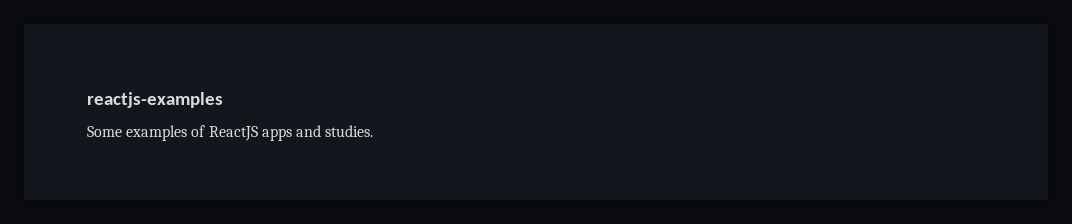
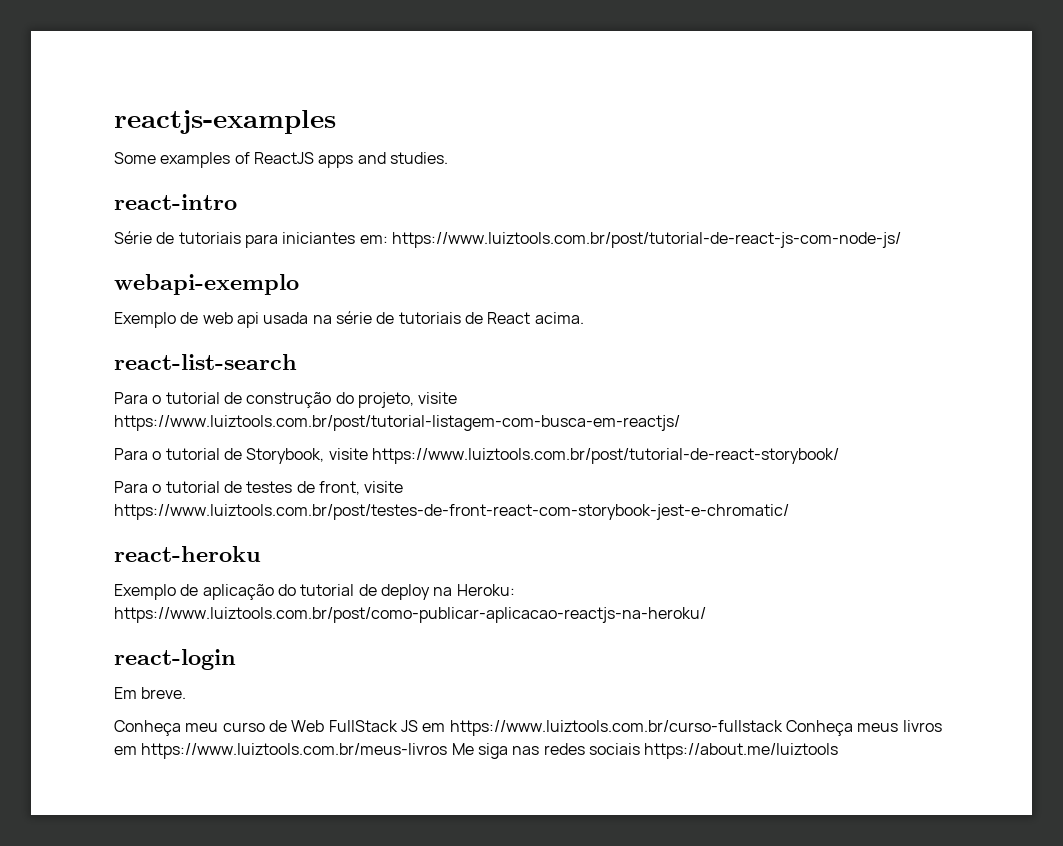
+ react-intro
+ Série de tutoriais para iniciantes em: https://www.luiztools.com.br/post/tutorial-de-react-js-com-node-js/
+ webapi-exemplo
+ Exemplo de web api usada na série de tutoriais de React acima.
+ react-list-search
+ Para o tutorial de construção do projeto, visite https://www.luiztools.com.br/post/tutorial-listagem-com-busca-em-reactjs/
+ Para o tutorial de Storybook, visite https://www.luiztools.com.br/post/tutorial-de-react-storybook/
+ Para o tutorial de testes de front, visite https://www.luiztools.com.br/post/testes-de-front-react-com-storybook-jest-e-chromatic/
+ react-heroku
+ Exemplo de aplicação do tutorial de deploy na Heroku: https://www.luiztools.com.br/post/como-publicar-aplicacao-reactjs-na-heroku/
+ react-login
+ Em breve.
+ Conheça meu curso de Web FullStack JS em https://www.luiztools.com.br/curso-fullstack Conheça meus livros em https://www.luiztools.com.br/meus-livros Me siga nas redes sociais https://about.me/luiztools

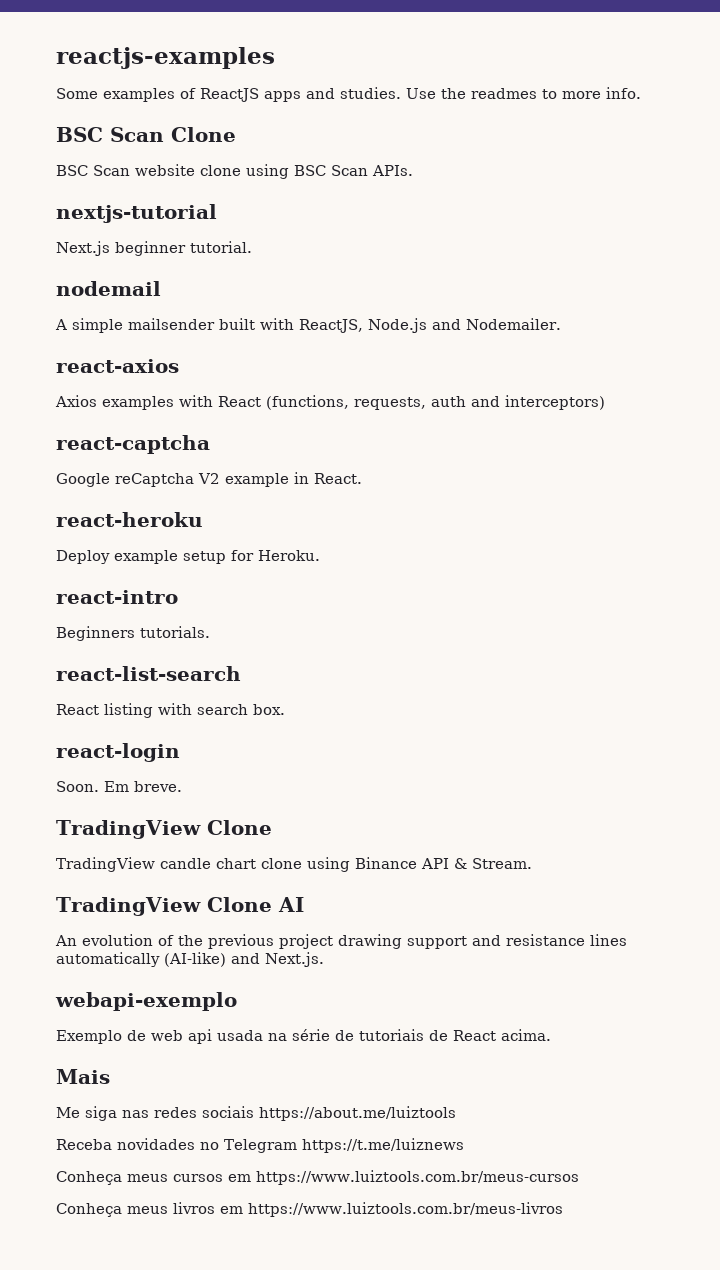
- Some examples of ReactJS apps and studies.
+ Some examples of ReactJS apps and studies. Use the readmes to more info.
+ BSC Scan Clone
+ BSC Scan website clone using BSC Scan APIs.
+ nextjs-tutorial
+ Next.js beginner tutorial.
+ nodemail
+ A simple mailsender built with ReactJS, Node.js and Nodemailer.
+ react-axios
+ Axios examples with React (functions, requests, auth and interceptors)
+ react-captcha
+ Google reCaptcha V2 example in React.
+ react-heroku
+ Deploy example setup for Heroku.
  react-intro
- Série de tutoriais para iniciantes em: https://www.luiztools.com.br/post/tutorial-de-react-js-com-node-js/
+ Beginners tutorials.
+ react-list-search
+ React listing with search box.
+ react-login
+ Soon. Em breve.
+ TradingView Clone
+ TradingView candle chart clone using Binance API & Stream.
+ TradingView Clone AI
+ An evolution of the previous project drawing support and resistance lines automatically (AI-like) and Next.js.
- react-list-search
- Para o tutorial de construção do projeto, visite https://www.luiztools.com.br/post/tutorial-listagem-com-busca-em-reactjs/
- Para o tutorial de Storybook, visite https://www.luiztools.com.br/post/tutorial-de-react-storybook/
- Para o tutorial de testes de front, visite https://www.luiztools.com.br/post/testes-de-front-react-com-storybook-jest-e-chromatic/
- react-heroku
- Exemplo de aplicação do tutorial de deploy na Heroku: https://www.luiztools.com.br/post/como-publicar-aplicacao-reactjs-na-heroku/
- react-login
- Em breve.
- Conheça meu curso de Web FullStack JS em https://www.luiztools.com.br/curso-fullstack Conheça meus livros em https://www.luiztools.com.br/meus-livros Me siga nas redes sociais https://about.me/luiztools
+ Mais
+ Me siga nas redes sociais https://about.me/luiztools
+ Receba novidades no Telegram https://t.me/luiznews
+ Conheça meus cursos em https://www.luiztools.com.br/meus-cursos
+ Conheça meus livros em https://www.luiztools.com.br/meus-livros

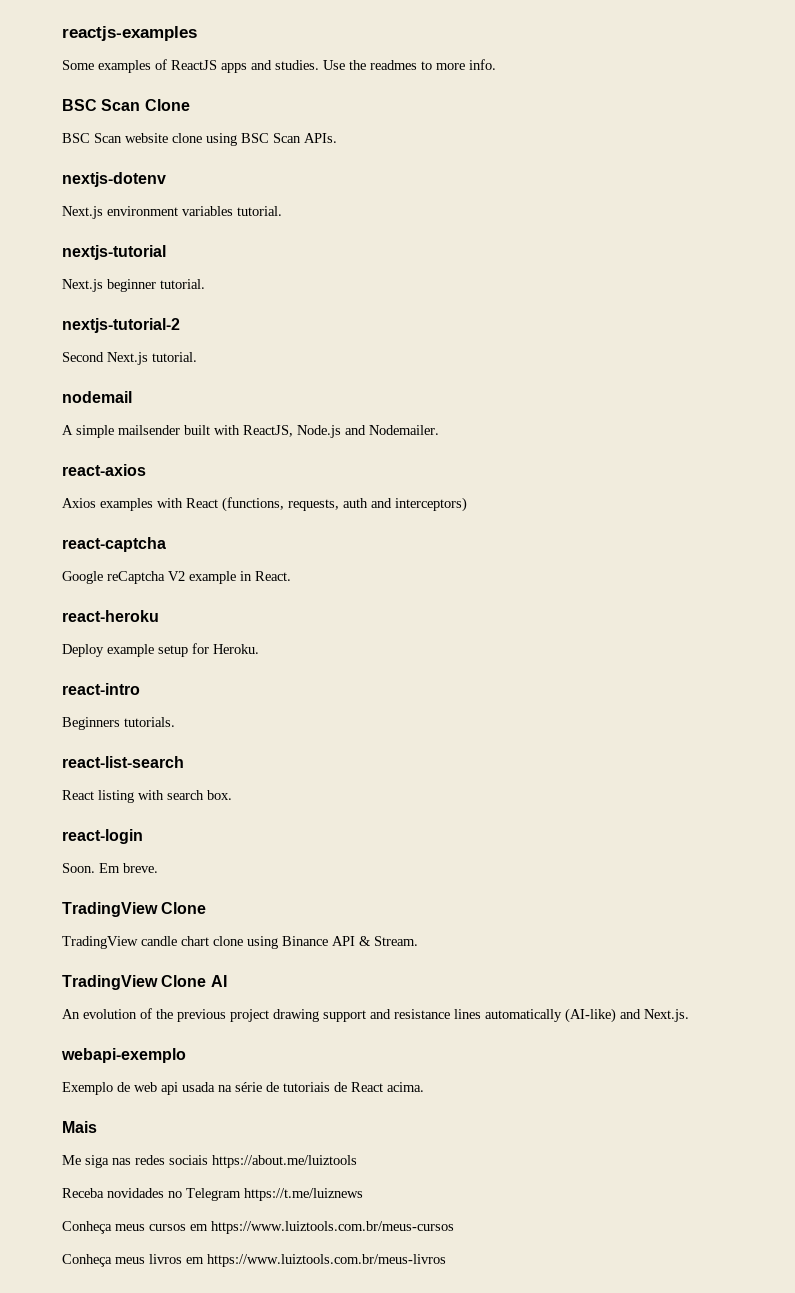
+ nextjs-dotenv
+ Next.js environment variables tutorial.
+ nextjs-tutorial-2
+ Second Next.js tutorial.

